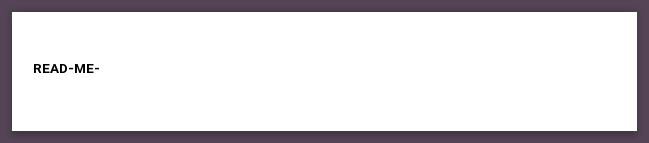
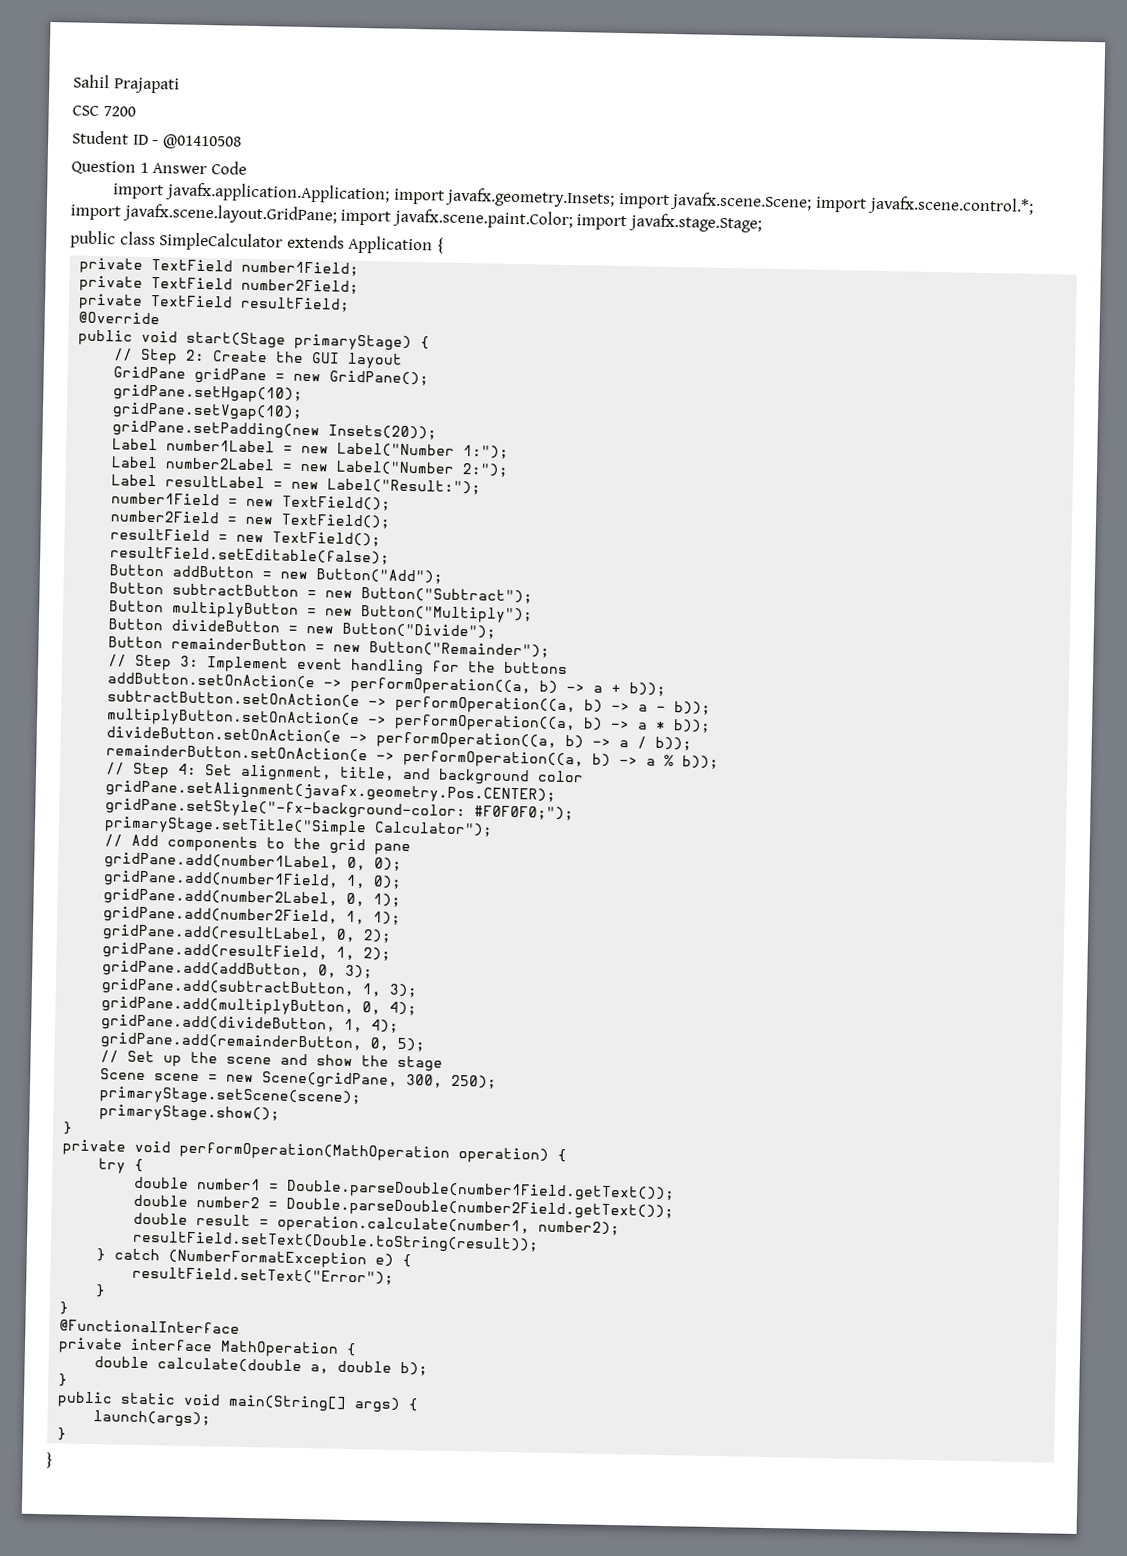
- READ-ME-
+ Sahil Prajapati
+ CSC 7200
+ Student ID - @01410508
+ Question 1 Answer Code
+ import javafx.application.Application; import javafx.geometry.Insets; import javafx.scene.Scene; import javafx.scene.control.*; import javafx.scene.layout.GridPane; import javafx.scene.paint.Color; import javafx.stage.Stage;
+ public class SimpleCalculator extends Application {
+ private TextField number1Field;
+ private TextField number2Field;
+ private TextField resultField;
+ @Override
+ public void start(Stage primaryStage) {
+ // Step 2: Create the GUI layout
+ GridPane gridPane = new GridPane();
+ gridPane.setHgap(10);
+ gridPane.setVgap(10);
+ gridPane.setPadding(new Insets(20));
+ Label number1Label = new Label("Number 1:");
+ Label number2Label = new Label("Number 2:");
+ Label resultLabel = new Label("Result:");
+ number1Field = new TextField();
+ number2Field = new TextField();
+ resultField = new TextField();
+ resultField.setEditable(false);
+ Button addButton = new Button("Add");
+ Button subtractButton = new Button("Subtract");
+ Button multiplyButton = new Button("Multiply");
+ Button divideButton = new Button("Divide");
+ Button remainderButton = new Button("Remainder");
+ // Step 3: Implement event handling for the buttons
+ addButton.setOnAction(e -> performOperation((a, b) -> a + b));
+ subtractButton.setOnAction(e -> performOperation((a, b) -> a - b));
+ multiplyButton.setOnAction(e -> performOperation((a, b) -> a * b));
+ divideButton.setOnAction(e -> performOperation((a, b) -> a / b));
+ remainderButton.setOnAction(e -> performOperation((a, b) -> a % b));
+ // Step 4: Set alignment, title, and background color
+ gridPane.setAlignment(javafx.geometry.Pos.CENTER);
+ gridPane.setStyle("-fx-background-color: #F0F0F0;");
+ primaryStage.setTitle("Simple Calculator");
+ // Add components to the grid pane
+ gridPane.add(number1Label, 0, 0);
+ gridPane.add(number1Field, 1, 0);
+ gridPane.add(number2Label, 0, 1);
+ gridPane.add(number2Field, 1, 1);
+ gridPane.add(resultLabel, 0, 2);
+ gridPane.add(resultField, 1, 2);
+ gridPane.add(addButton, 0, 3);
+ gridPane.add(subtractButton, 1, 3);
+ gridPane.add(multiplyButton, 0, 4);
+ gridPane.add(divideButton, 1, 4);
+ gridPane.add(remainderButton, 0, 5);
+ // Set up the scene and show the stage
+ Scene scene = new Scene(gridPane, 300, 250);
+ primaryStage.setScene(scene);
+ primaryStage.show();
+ }
+ private void performOperation(MathOperation operation) {
+ try {
+ double number1 = Double.parseDouble(number1Field.getText());
+ double number2 = Double.parseDouble(number2Field.getText());
+ double result = operation.calculate(number1, number2);
+ resultField.setText(Double.toString(result));
+ } catch (NumberFormatException e) {
+ resultField.setText("Error");
+ }
+ }
+ @FunctionalInterface
+ private interface MathOperation {
+ double calculate(double a, double b);
+ }
+ public static void main(String[] args) {
+ launch(args);
+ }
+ }

